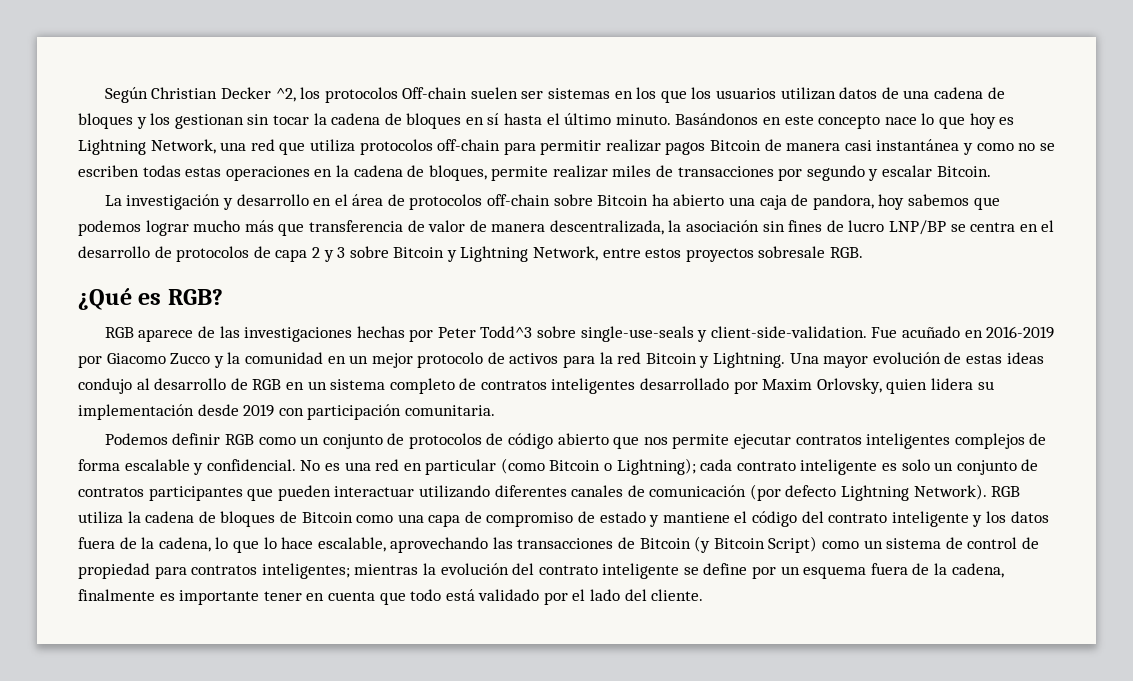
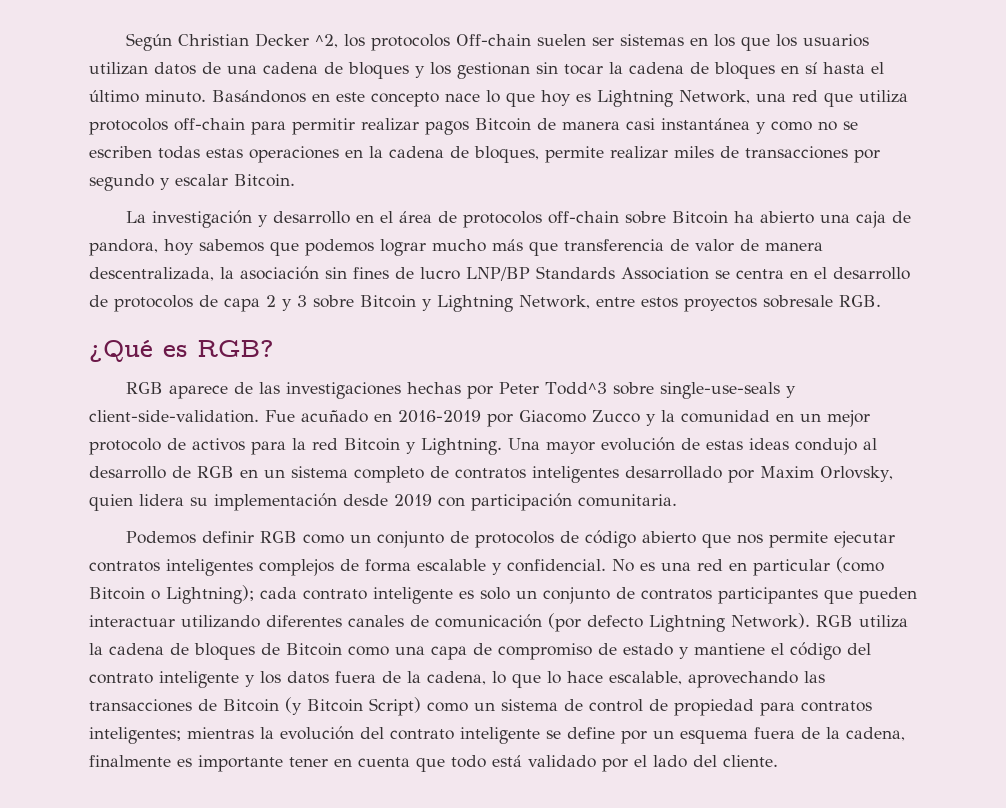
- La investigación y desarrollo en el área de protocolos off-chain sobre Bitcoin ha abierto una caja de pandora, hoy sabemos que podemos lograr mucho más que transferencia de valor de manera descentralizada, la asociación sin fines de lucro LNP/BP se centra en el desarrollo de protocolos de capa 2 y 3 sobre Bitcoin y Lightning Network, entre estos proyectos sobresale RGB.
+ La investigación y desarrollo en el área de protocolos off-chain sobre Bitcoin ha abierto una caja de pandora, hoy sabemos que podemos lograr mucho más que transferencia de valor de manera descentralizada, la asociación sin fines de lucro LNP/BP Standards Association se centra en el desarrollo de protocolos de capa 2 y 3 sobre Bitcoin y Lightning Network, entre estos proyectos sobresale RGB.

